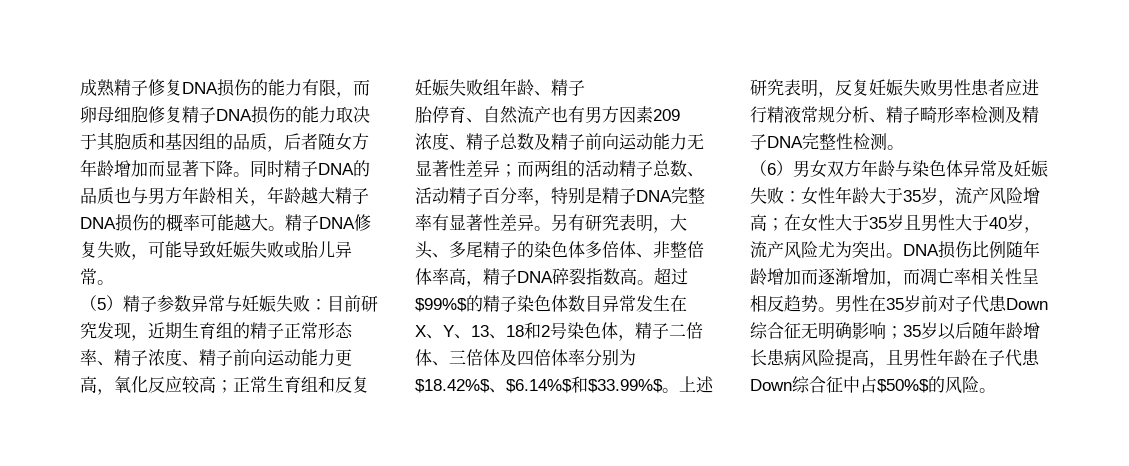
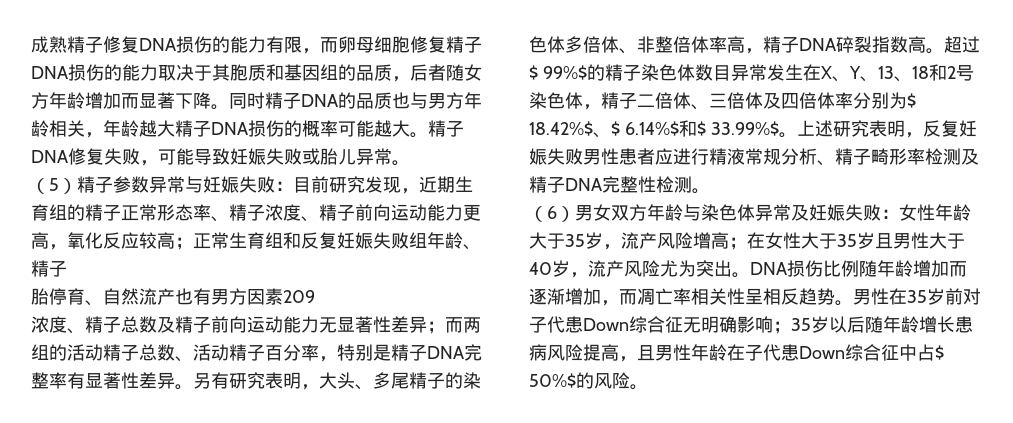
- 超过$99%$的精子染色体数目异常发生在X、Y、13、18和2号染色体，精子二倍体、三倍体及四倍体率分别为$18.42%$、$6.14%$和$33.99%$。
+ 超过$ 99%$的精子染色体数目异常发生在X、Y、13、18和2号染色体，精子二倍体、三倍体及四倍体率分别为$ 18.42%$、$ 6.14%$和$ 33.99%$。
- 男性在35岁前对子代患Down综合征无明确影响；35岁以后随年龄增长患病风险提高，且男性年龄在子代患Down综合征中占$50%$的风险。
+ 男性在35岁前对子代患Down综合征无明确影响；35岁以后随年龄增长患病风险提高，且男性年龄在子代患Down综合征中占$ 50%$的风险。

